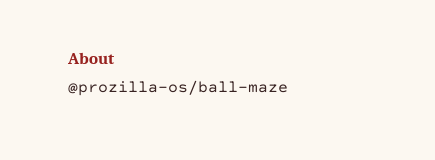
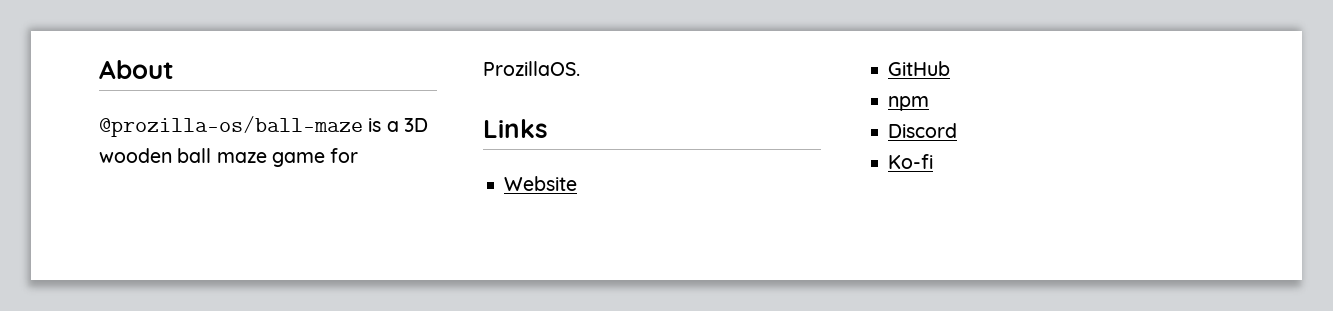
- @prozilla-os/ball-maze
+ @prozilla-os/ball-maze is a 3D wooden ball maze game for ProzillaOS.
+ Links
+ Website
+ GitHub
+ npm
+ Discord
+ Ko-fi

